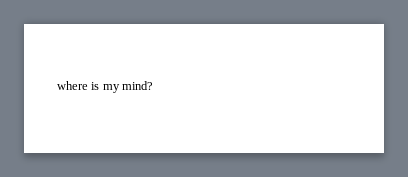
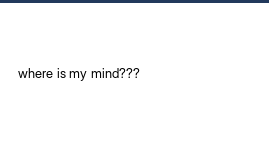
- where is my mind?
+ where is my mind???

